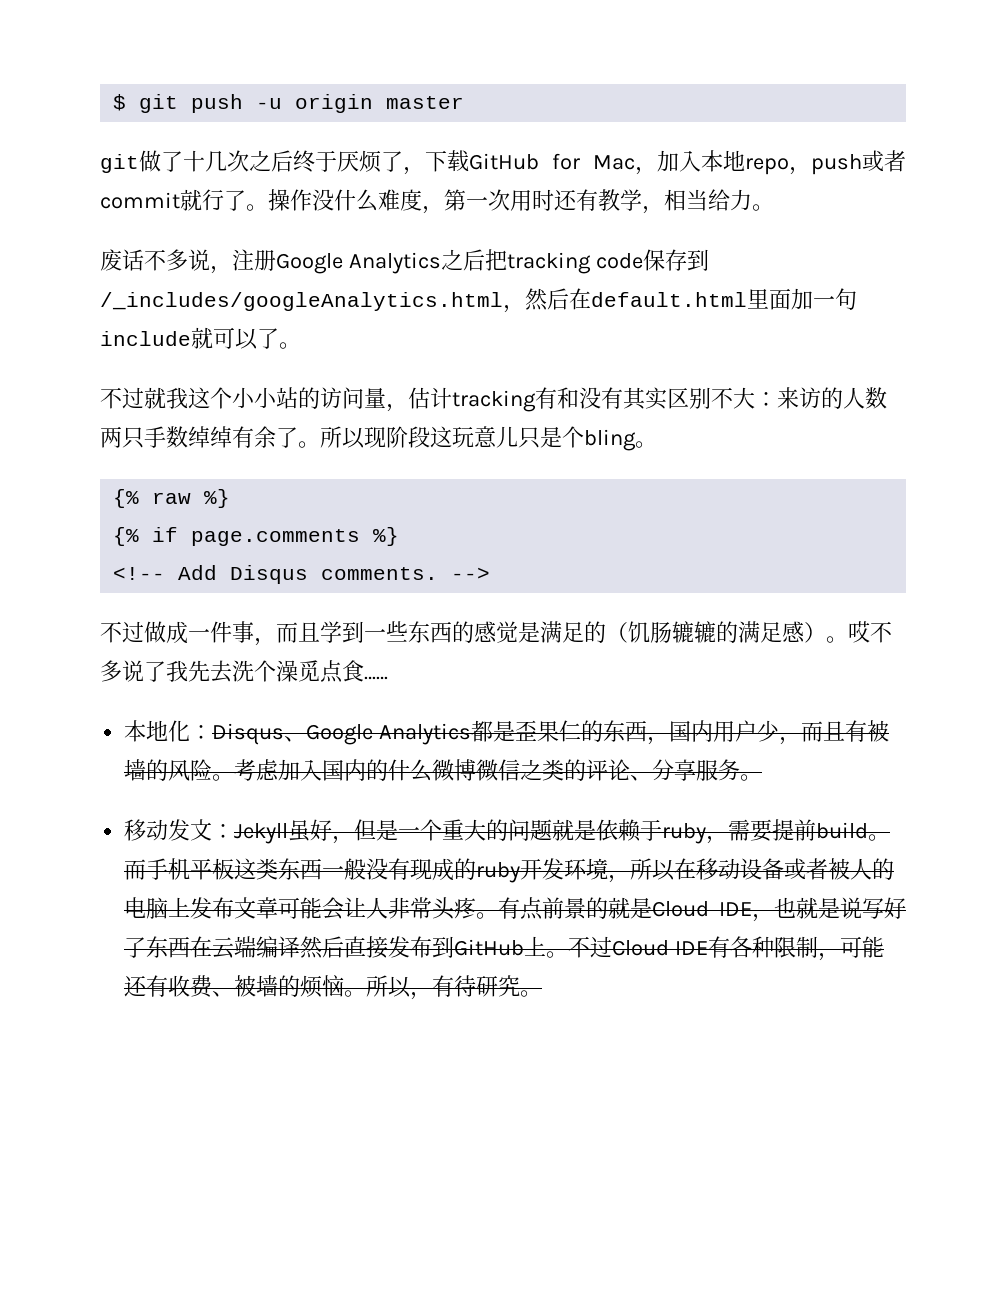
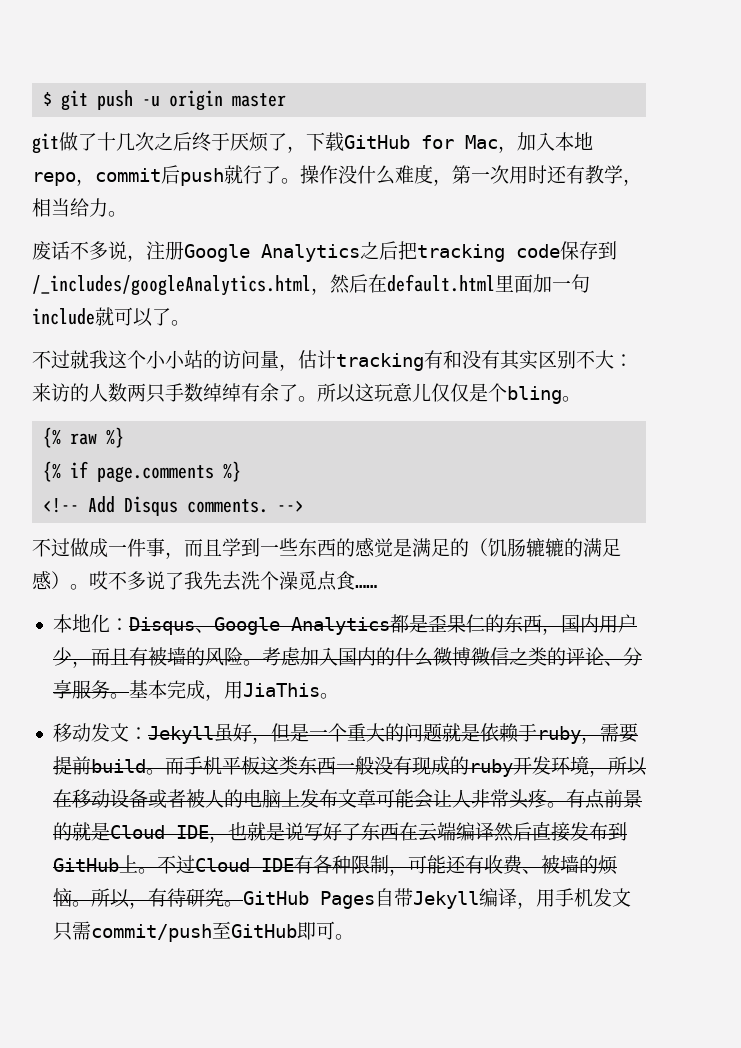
- git做了十几次之后终于厌烦了，下载GitHub for Mac，加入本地repo，push或者commit就行了。
+ git做了十几次之后终于厌烦了，下载GitHub for Mac，加入本地repo，commit后push就行了。
- 所以现阶段这玩意儿只是个bling。
+ 所以这玩意儿仅仅是个bling。
+ 基本完成，用JiaThis。
+ GitHub Pages自带Jekyll编译，用手机发文只需commit/push至GitHub即可。

